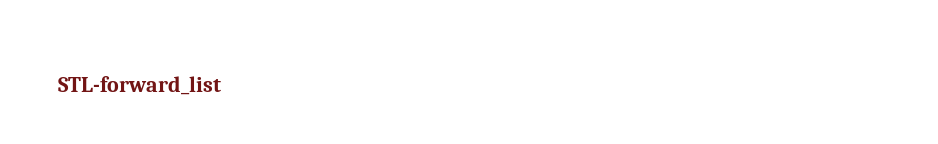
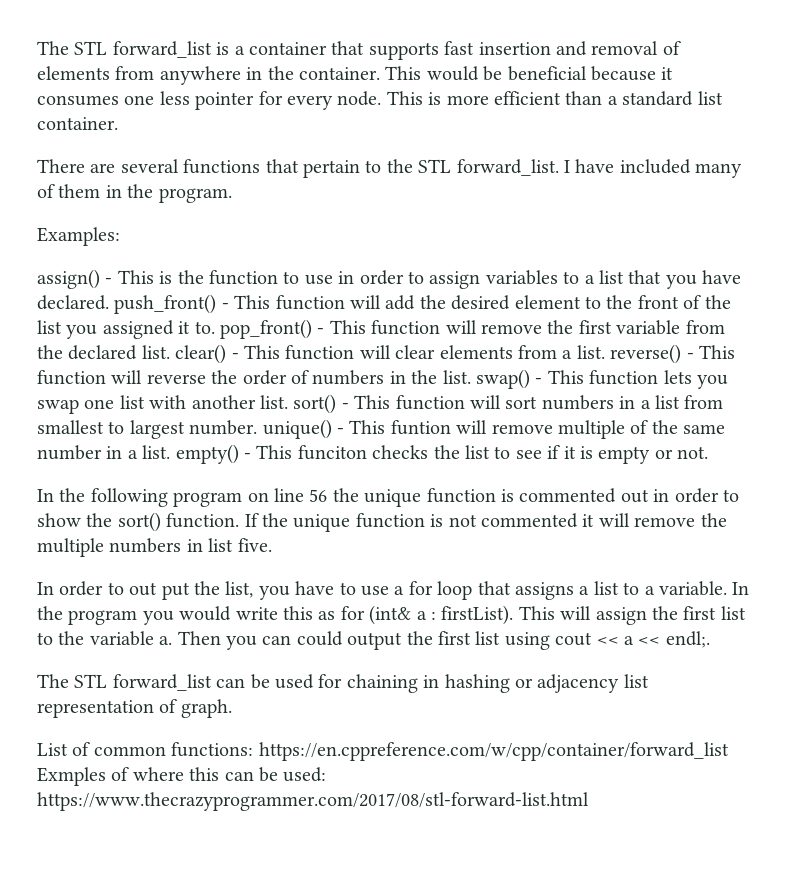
- STL-forward_list
+ The STL forward_list is a container that supports fast insertion and removal of elements from anywhere in the container. This would be beneficial because it consumes one less pointer for every node. This is more efficient than a standard list container.
+ There are several functions that pertain to the STL forward_list. I have included many of them in the program.
+ Examples:
+ assign() - This is the function to use in order to assign variables to a list that you have declared. push_front() - This function will add the desired element to the front of the list you assigned it to. pop_front() - This function will remove the first variable from the declared list. clear() - This function will clear elements from a list. reverse() - This function will reverse the order of numbers in the list. swap() - This function lets you swap one list with another list. sort() - This function will sort numbers in a list from smallest to largest number. unique() - This funtion will remove multiple of the same number in a list. empty() - This funciton checks the list to see if it is empty or not.
+ In the following program on line 56 the unique function is commented out in order to show the sort() function. If the unique function is not commented it will remove the multiple numbers in list five.
+ In order to out put the list, you have to use a for loop that assigns a list to a variable. In the program you would write this as for (int& a : firstList). This will assign the first list to the variable a. Then you can could output the first list using cout << a << endl;.
+ The STL forward_list can be used for chaining in hashing or adjacency list representation of graph.
+ List of common functions: https://en.cppreference.com/w/cpp/container/forward_list Exmples of where this can be used: https://www.thecrazyprogrammer.com/2017/08/stl-forward-list.html

